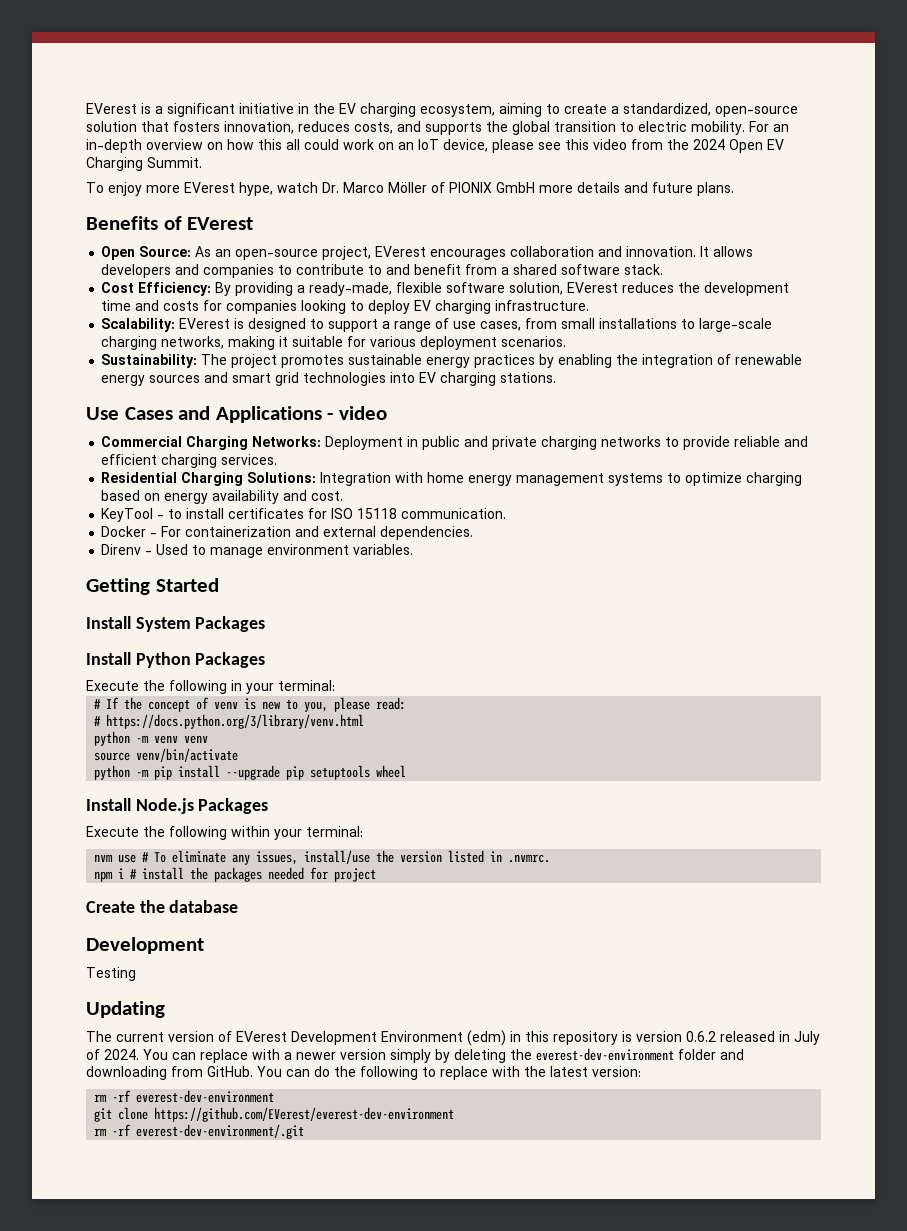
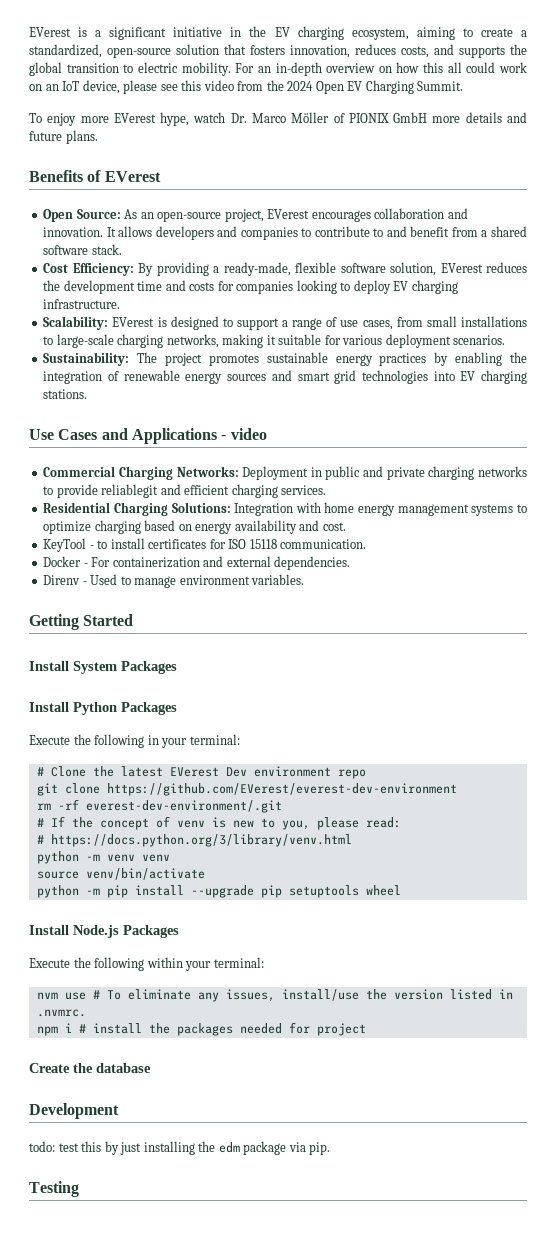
- Commercial Charging Networks: Deployment in public and private charging networks to provide reliable and efficient charging services.
+ Commercial Charging Networks: Deployment in public and private charging networks to provide reliablegit and efficient charging services.
+ # Clone the latest EVerest Dev environment repo
+ git clone https://github.com/EVerest/everest-dev-environment
+ rm -rf everest-dev-environment/.git
+ todo: test this by just installing the edm package via pip.
  Testing
- Updating
- The current version of EVerest Development Environment (edm) in this repository is version 0.6.2 released in July of 2024. You can replace with a newer version simply by deleting the everest-dev-environment folder and downloading from GitHub. You can do the following to replace with the latest version:
- rm -rf everest-dev-environment
- git clone https://github.com/EVerest/everest-dev-environment
- rm -rf everest-dev-environment/.git

